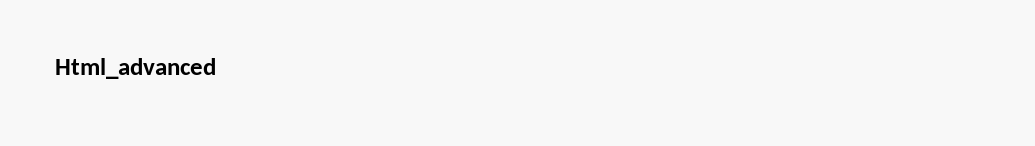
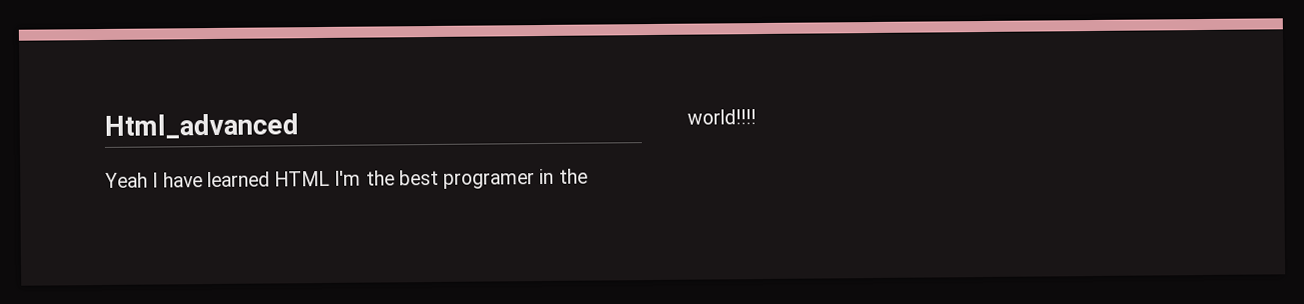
+ Yeah I have learned HTML I'm the best programer in the world!!!!

